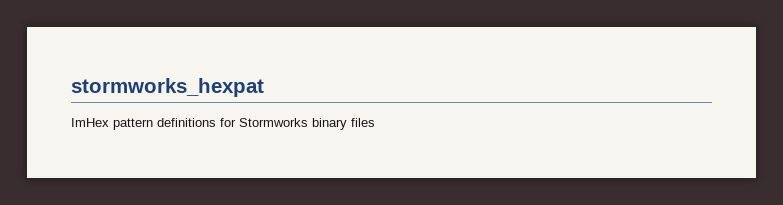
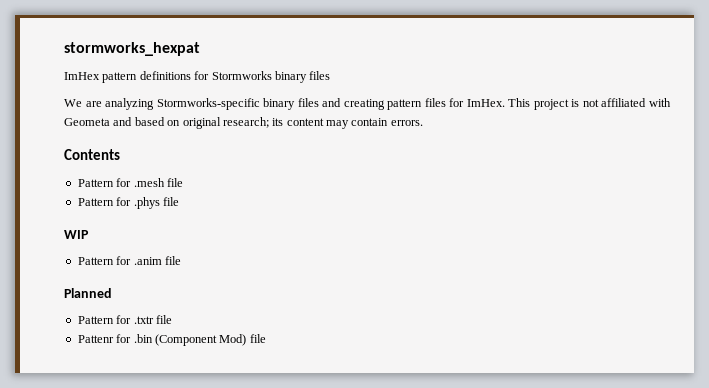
+ We are analyzing Stormworks-specific binary files and creating pattern files for ImHex. This project is not affiliated with Geometa and based on original research; its content may contain errors.
+ Contents
+ Pattern for .mesh file
+ Pattern for .phys file
+ WIP
+ Pattern for .anim file
+ Planned
+ Pattern for .txtr file
+ Pattenr for .bin (Component Mod) file

